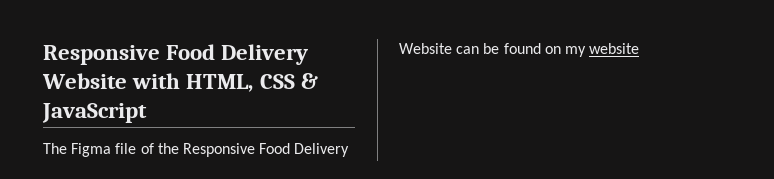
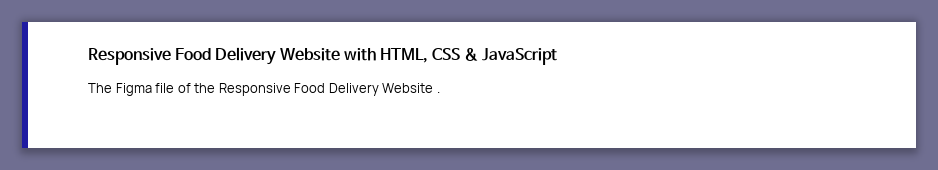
- The Figma file of the Responsive Food Delivery Website can be found on my website
+ The Figma file of the Responsive Food Delivery Website .

